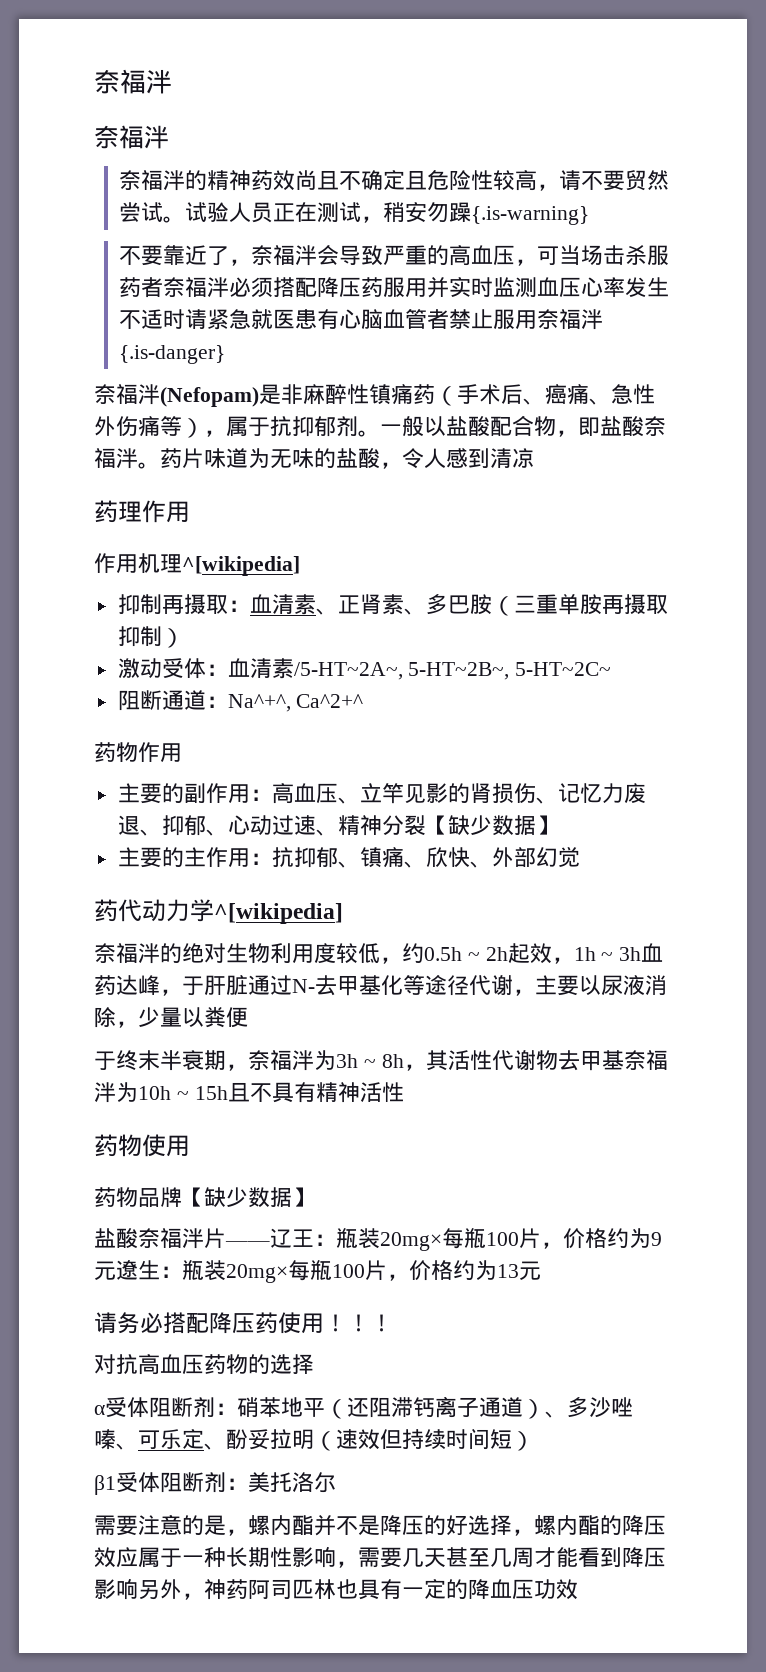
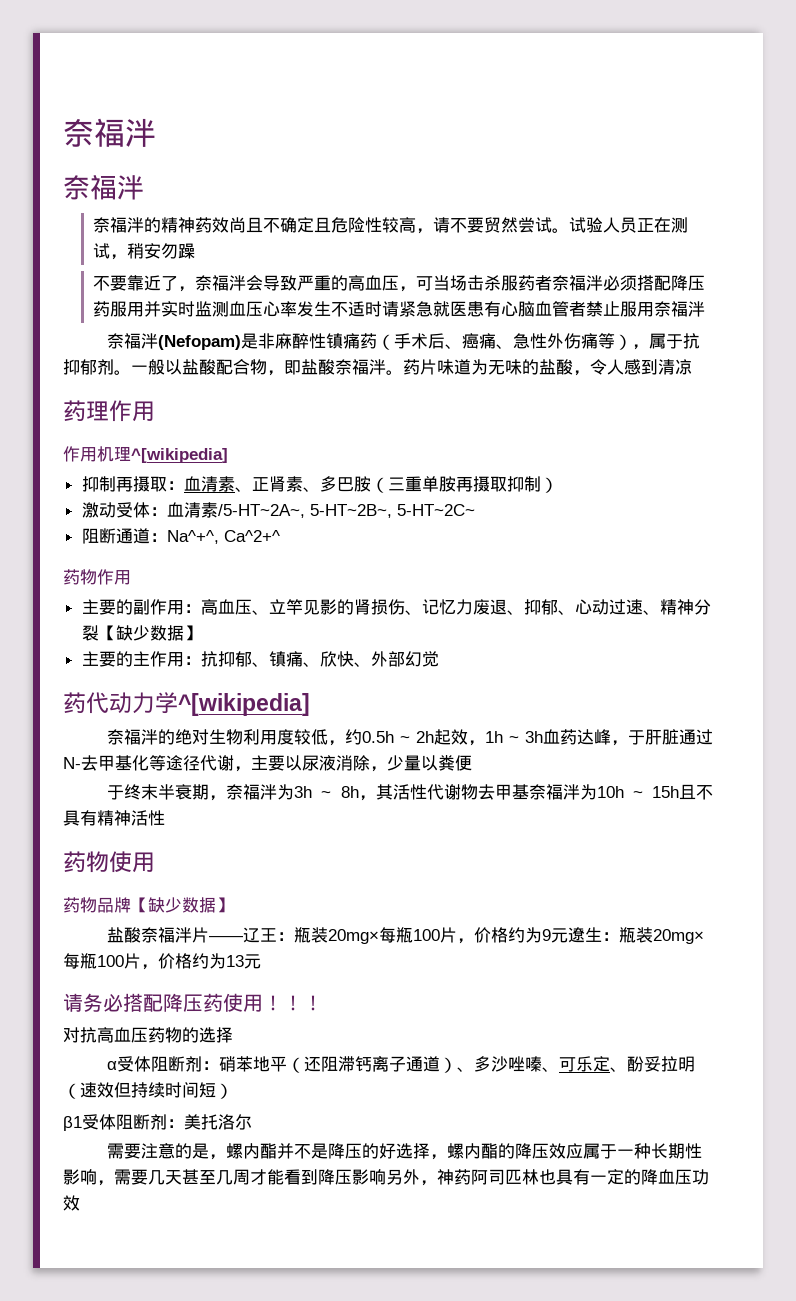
- 试验人员正在测试，稍安勿躁{.is-warning}
+ 试验人员正在测试，稍安勿躁
- 不要靠近了，奈福泮会导致严重的高血压，可当场击杀服药者奈福泮必须搭配降压药服用并实时监测血压心率发生不适时请紧急就医患有心脑血管者禁止服用奈福泮{.is-danger}
+ 不要靠近了，奈福泮会导致严重的高血压，可当场击杀服药者奈福泮必须搭配降压药服用并实时监测血压心率发生不适时请紧急就医患有心脑血管者禁止服用奈福泮

